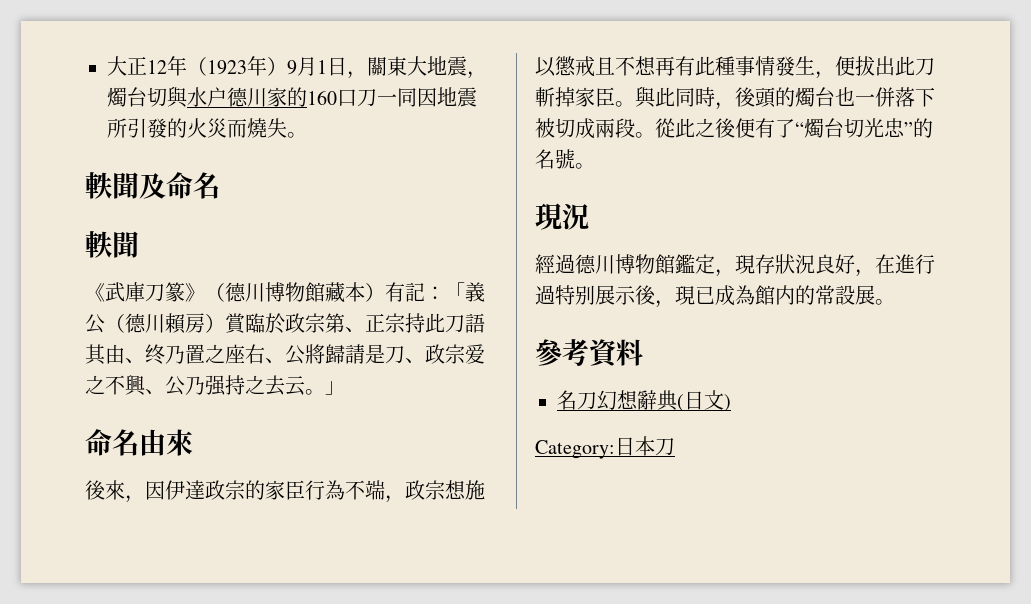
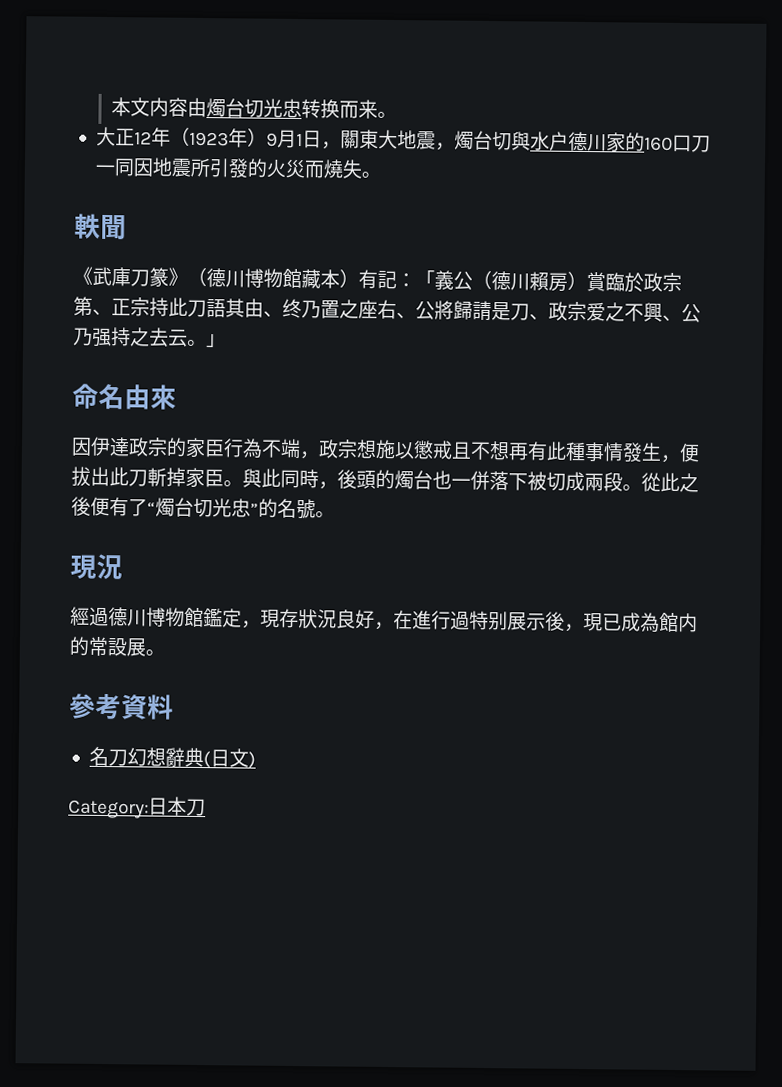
+ 本文内容由燭台切光忠转换而来。
- 軼聞及命名
- 後來，因伊達政宗的家臣行為不端，政宗想施以懲戒且不想再有此種事情發生，便拔出此刀斬掉家臣。
+ 因伊達政宗的家臣行為不端，政宗想施以懲戒且不想再有此種事情發生，便拔出此刀斬掉家臣。

